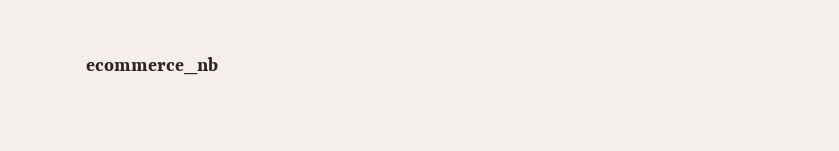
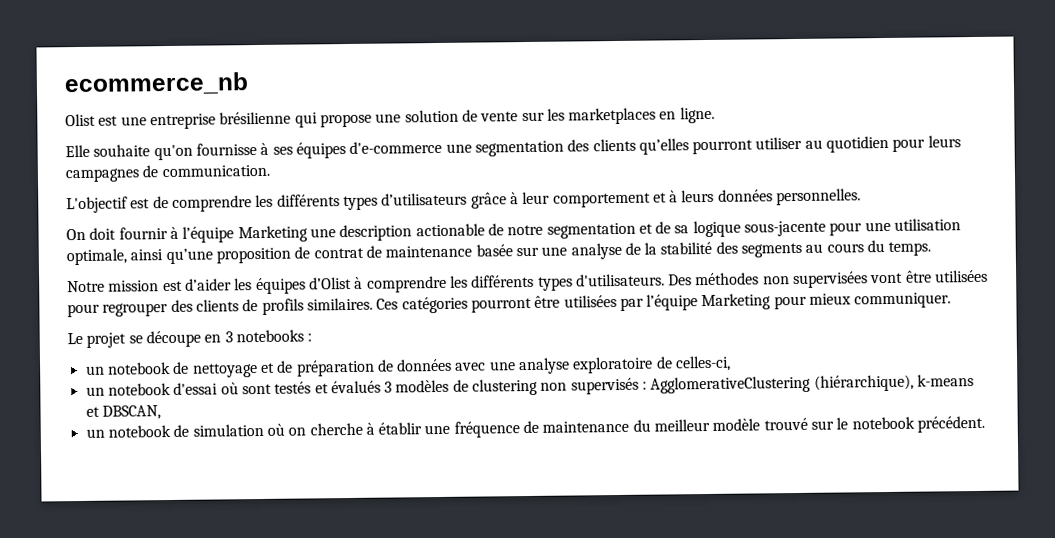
+ Olist est une entreprise brésilienne qui propose une solution de vente sur les marketplaces en ligne.
+ Elle souhaite qu'on fournisse à ses équipes d'e-commerce une segmentation des clients qu’elles pourront utiliser au quotidien pour leurs campagnes de communication.
+ L'objectif est de comprendre les différents types d’utilisateurs grâce à leur comportement et à leurs données personnelles.
+ On doit fournir à l’équipe Marketing une description actionable de notre segmentation et de sa logique sous-jacente pour une utilisation optimale, ainsi qu’une proposition de contrat de maintenance basée sur une analyse de la stabilité des segments au cours du temps.
+ Notre mission est d’aider les équipes d’Olist à comprendre les différents types d'utilisateurs. Des méthodes non supervisées vont être utilisées pour regrouper des clients de profils similaires. Ces catégories pourront être utilisées par l’équipe Marketing pour mieux communiquer.
+ Le projet se découpe en 3 notebooks :
+ un notebook de nettoyage et de préparation de données avec une analyse exploratoire de celles-ci,
+ un notebook d'essai où sont testés et évalués 3 modèles de clustering non supervisés : AgglomerativeClustering (hiérarchique), k-means et DBSCAN,
+ un notebook de simulation où on cherche à établir une fréquence de maintenance du meilleur modèle trouvé sur le notebook précédent.

